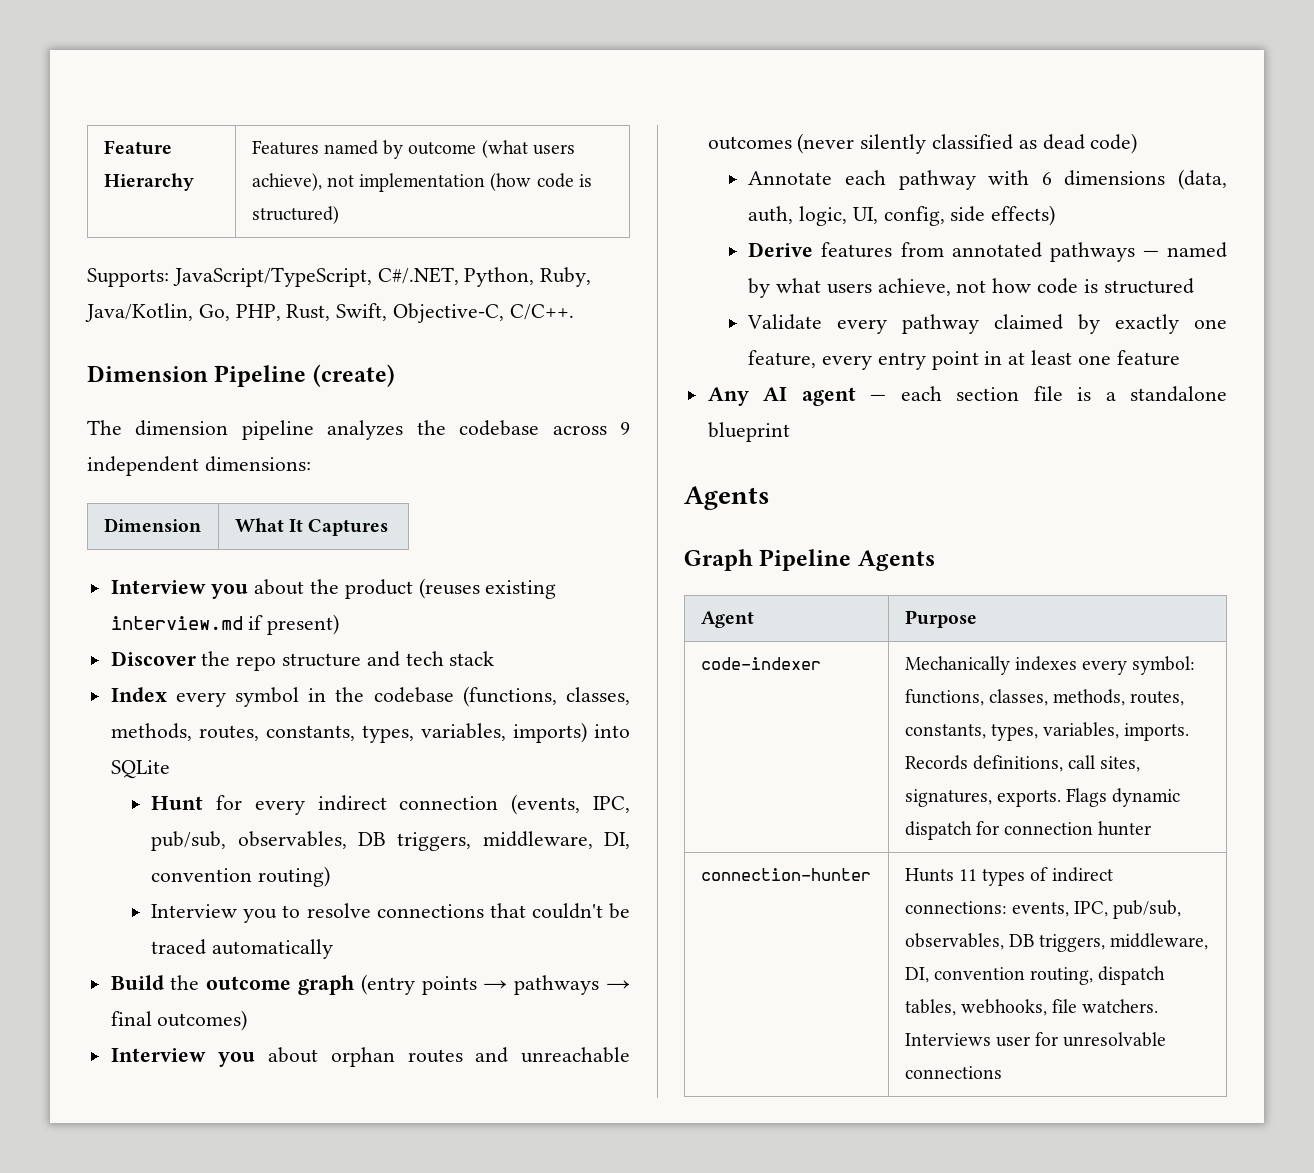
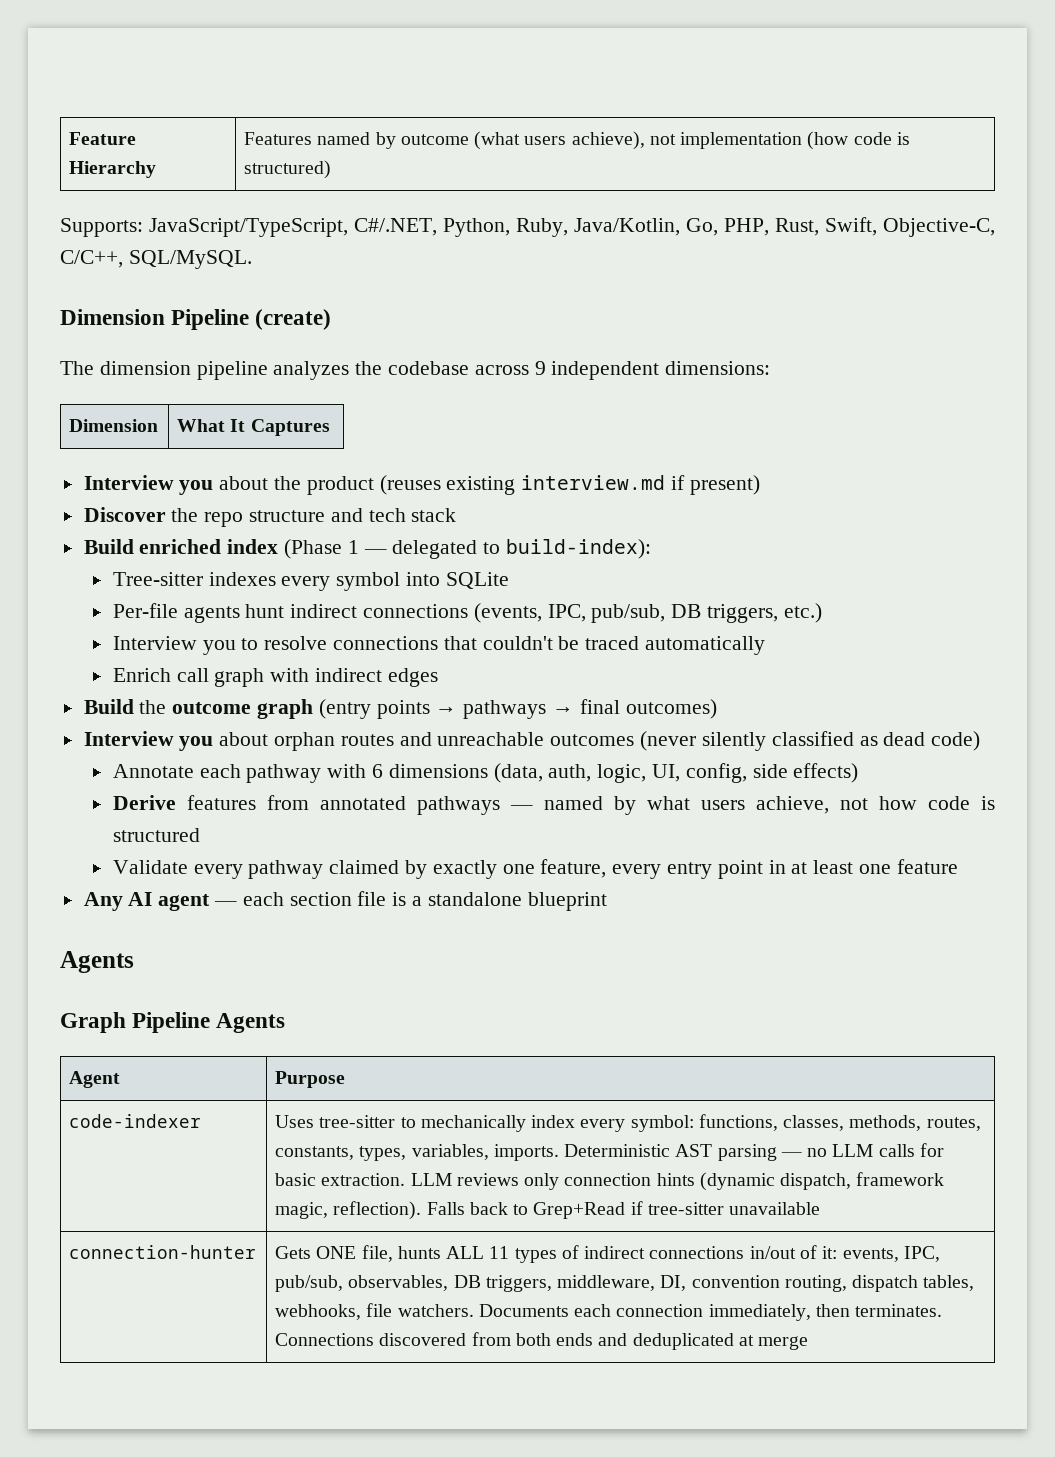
- Supports: JavaScript/TypeScript, C#/.NET, Python, Ruby, Java/Kotlin, Go, PHP, Rust, Swift, Objective-C, C/C++.
+ Supports: JavaScript/TypeScript, C#/.NET, Python, Ruby, Java/Kotlin, Go, PHP, Rust, Swift, Objective-C, C/C++, SQL/MySQL.
- Index every symbol in the codebase (functions, classes, methods, routes, constants, types, variables, imports) into SQLite
- Hunt for every indirect connection (events, IPC, pub/sub, observables, DB triggers, middleware, DI, convention routing)
+ Build enriched index (Phase 1 — delegated to build-index):
+ Tree-sitter indexes every symbol into SQLite
+ Per-file agents hunt indirect connections (events, IPC, pub/sub, DB triggers, etc.)
+ Enrich call graph with indirect edges
- Mechanically indexes every symbol: functions, classes, methods, routes, constants, types, variables, imports.
+ Uses tree-sitter to mechanically index every symbol: functions, classes, methods, routes, constants, types, variables, imports.
- Records definitions, call sites, signatures, exports. Flags dynamic dispatch for connection hunter
- connection-hunter | Hunts 11 types of indirect connections: events, IPC, pub/sub, observables, DB triggers, middleware, DI, convention routing, dispatch tables, webhooks, file watchers. Interviews user for unresolvable connections
+ Deterministic AST parsing — no LLM calls for basic extraction. LLM reviews only connection hints (dynamic dispatch, framework magic, reflection). Falls back to Grep+Read if tree-sitter unavailable
+ connection-hunter | Gets ONE file, hunts ALL 11 types of indirect connections in/out of it: events, IPC, pub/sub, observables, DB triggers, middleware, DI, convention routing, dispatch tables, webhooks, file watchers. Documents each connection immediately, then terminates. Connections discovered from both ends and deduplicated at merge

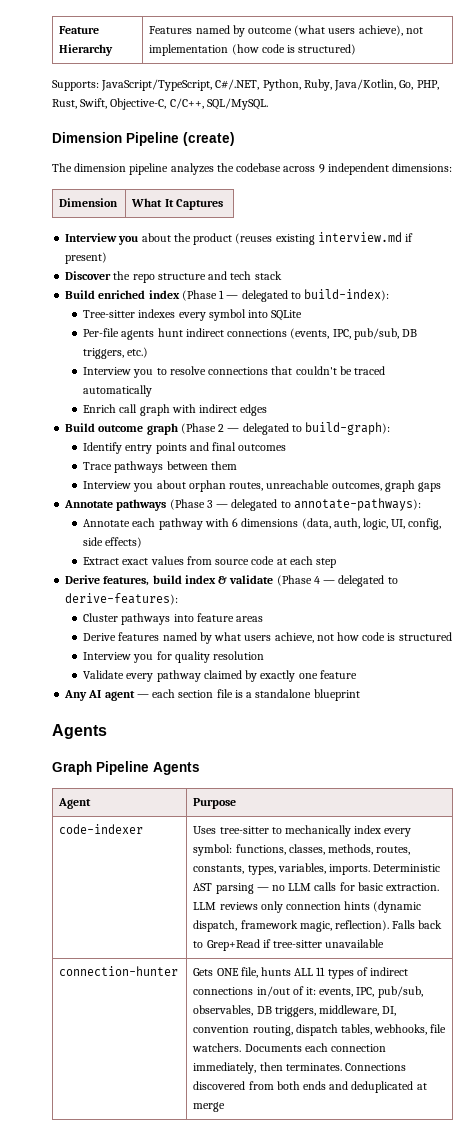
- Build the outcome graph (entry points → pathways → final outcomes)
- Interview you about orphan routes and unreachable outcomes (never silently classified as dead code)
+ Build outcome graph (Phase 2 — delegated to build-graph):
+ Identify entry points and final outcomes
+ Trace pathways between them
+ Interview you about orphan routes, unreachable outcomes, graph gaps
+ Annotate pathways (Phase 3 — delegated to annotate-pathways):
- Derive features from annotated pathways — named by what users achieve, not how code is structured
+ Extract exact values from source code at each step
+ Derive features, build index & validate (Phase 4 — delegated to derive-features):
+ Cluster pathways into feature areas
+ Derive features named by what users achieve, not how code is structured
+ Interview you for quality resolution
- Validate every pathway claimed by exactly one feature, every entry point in at least one feature
+ Validate every pathway claimed by exactly one feature

